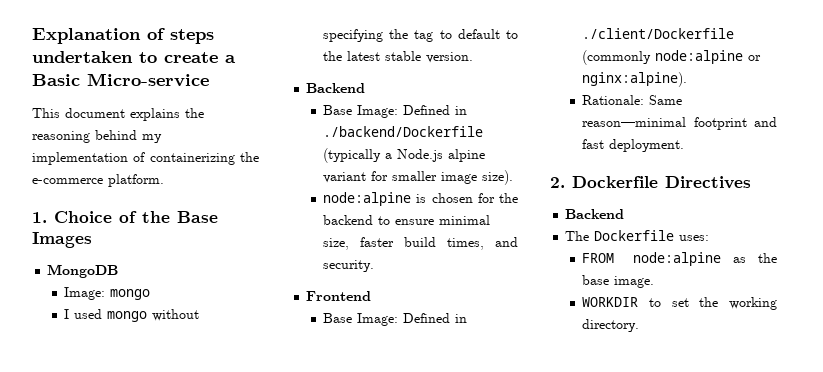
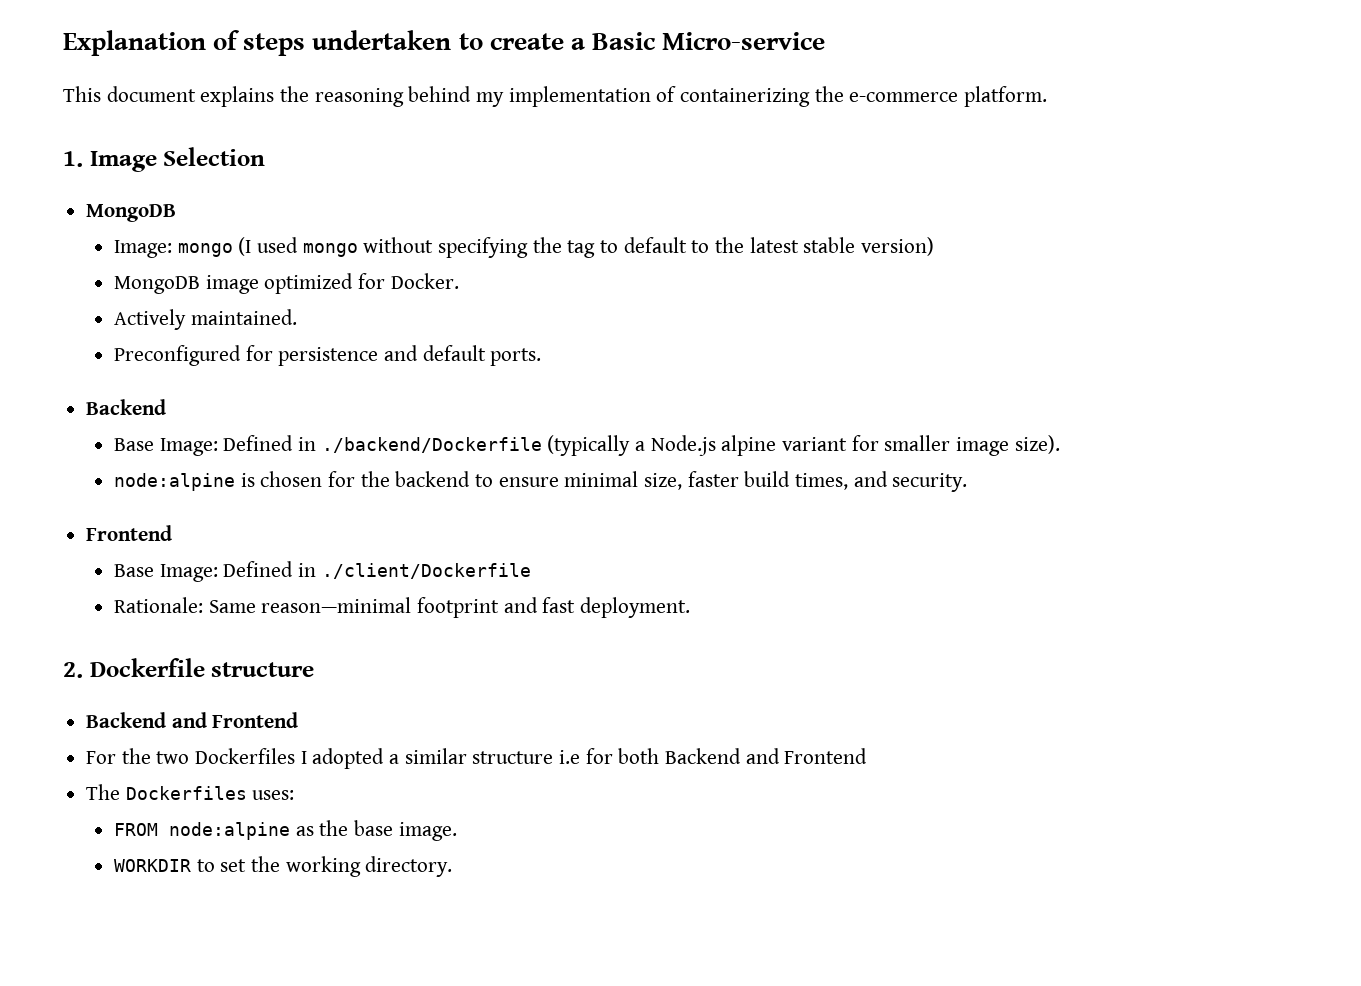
- 1. Choice of the Base Images
+ 1. Image Selection
- Image: mongo
- I used mongo without specifying the tag to default to the latest stable version.
+ Image: mongo (I used mongo without specifying the tag to default to the latest stable version)
+ MongoDB image optimized for Docker.
+ Actively maintained.
+ Preconfigured for persistence and default ports.
- Base Image: Defined in ./client/Dockerfile (commonly node:alpine or nginx:alpine).
+ Base Image: Defined in ./client/Dockerfile
- 2. Dockerfile Directives
- Backend
+ 2. Dockerfile structure
+ Backend and Frontend
+ For the two Dockerfiles I adopted a similar structure i.e for both Backend and Frontend
- The Dockerfile uses:
+ The Dockerfiles uses:

